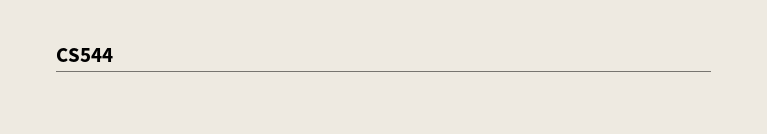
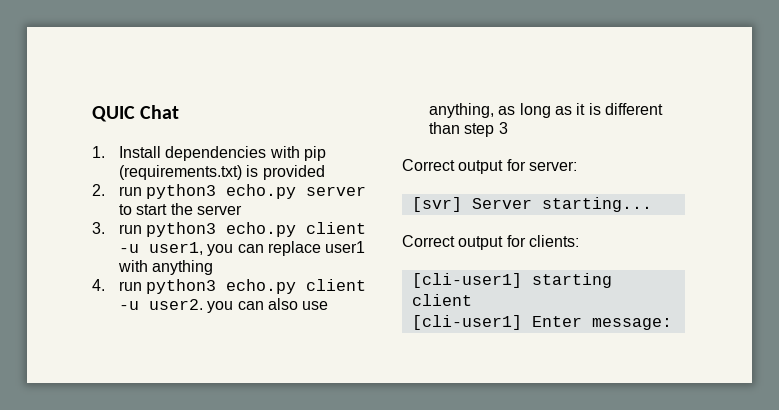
- CS544
+ QUIC Chat
+ 1. Install dependencies with pip (requirements.txt) is provided
+ 2. run python3 echo.py server to start the server
+ 3. run python3 echo.py client -u user1, you can replace user1 with anything
+ 4. run python3 echo.py client -u user2. you can also use anything, as long as it is different than step 3
+ Correct output for server:
+ [svr] Server starting...
+ Correct output for clients:
+ [cli-user1] starting client
+ [cli-user1] Enter message:

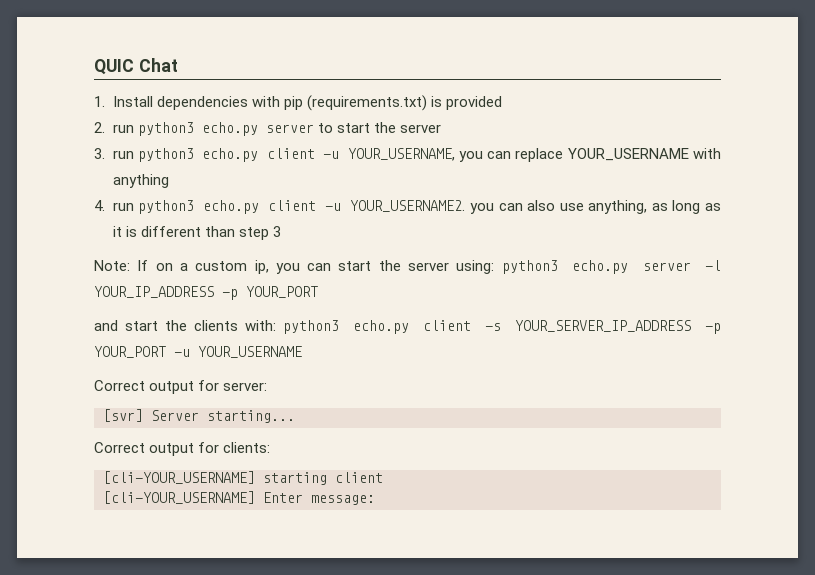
- 3. run python3 echo.py client -u user1, you can replace user1 with anything
+ 3. run python3 echo.py client -u YOUR_USERNAME, you can replace YOUR_USERNAME with anything
- 4. run python3 echo.py client -u user2. you can also use anything, as long as it is different than step 3
+ 4. run python3 echo.py client -u YOUR_USERNAME2. you can also use anything, as long as it is different than step 3
+ Note: If on a custom ip, you can start the server using: python3 echo.py server -l YOUR_IP_ADDRESS -p YOUR_PORT
+ and start the clients with: python3 echo.py client -s YOUR_SERVER_IP_ADDRESS -p YOUR_PORT -u YOUR_USERNAME
- [cli-user1] starting client
+ [cli-YOUR_USERNAME] starting client
- [cli-user1] Enter message:
+ [cli-YOUR_USERNAME] Enter message:

